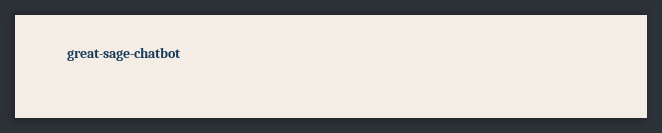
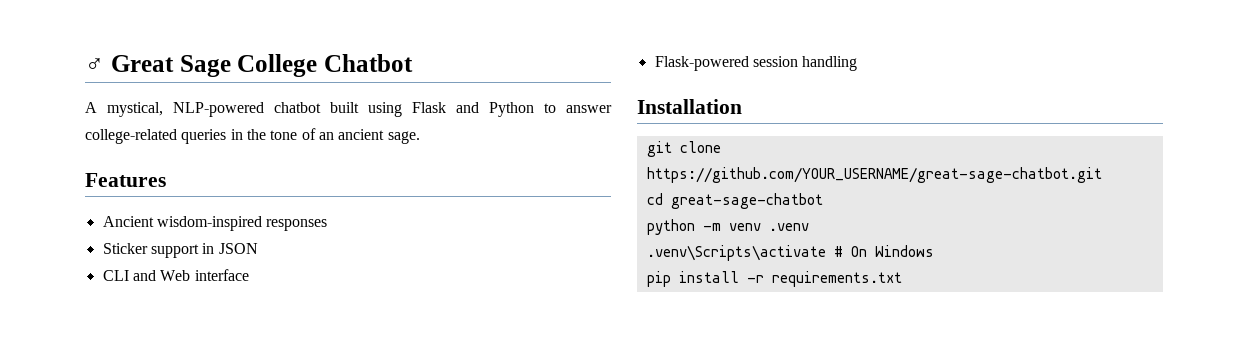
- great-sage-chatbot
+ ♂ Great Sage College Chatbot
+ A mystical, NLP-powered chatbot built using Flask and Python to answer college-related queries in the tone of an ancient sage.
+ Features
+ Ancient wisdom-inspired responses
+ Sticker support in JSON
+ CLI and Web interface
+ Flask-powered session handling
+ Installation
+ git clone https://github.com/YOUR_USERNAME/great-sage-chatbot.git
+ cd great-sage-chatbot
+ python -m venv .venv
+ .venv\Scripts\activate # On Windows
+ pip install -r requirements.txt

